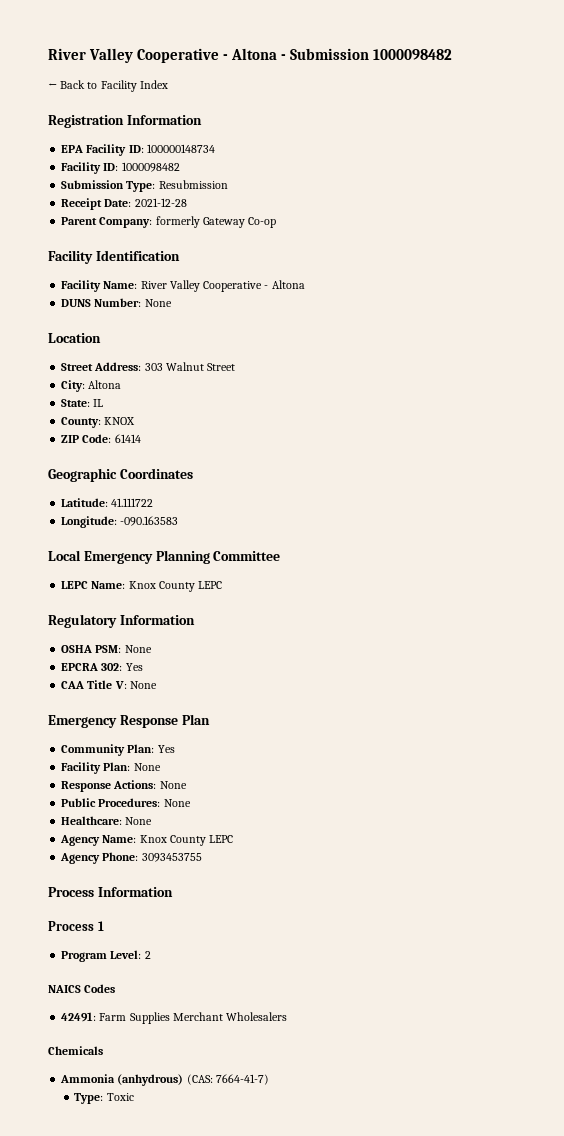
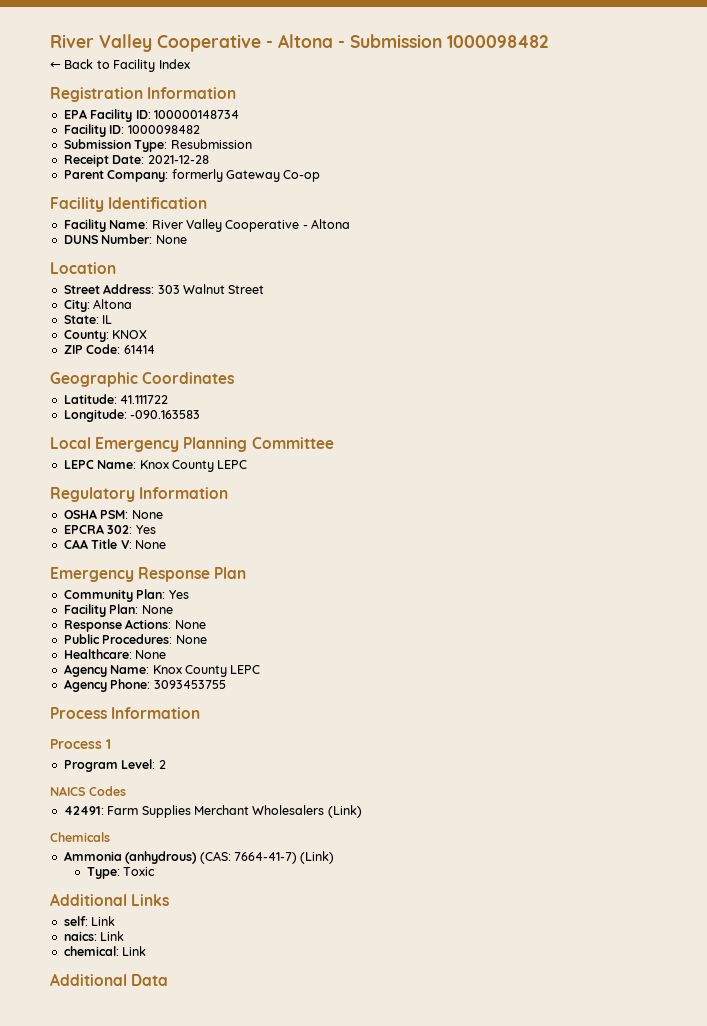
- 42491: Farm Supplies Merchant Wholesalers
+ 42491: Farm Supplies Merchant Wholesalers (Link)
- Ammonia (anhydrous) (CAS: 7664-41-7)
+ Ammonia (anhydrous) (CAS: 7664-41-7) (Link)
+ Additional Links
+ self: Link
+ naics: Link
+ chemical: Link
+ Additional Data

